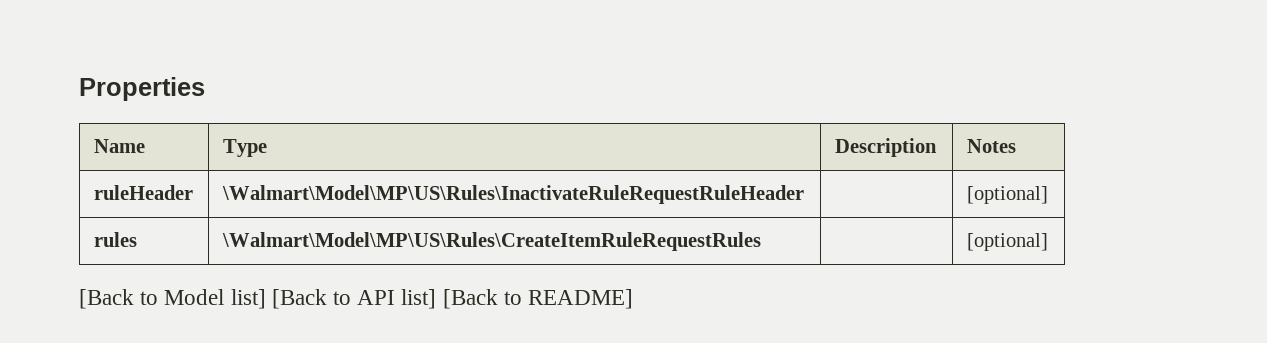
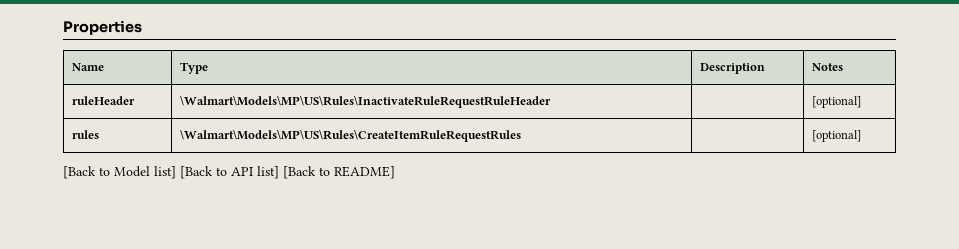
- ruleHeader | \Walmart\Model\MP\US\Rules\InactivateRuleRequestRuleHeader | | [optional]
+ ruleHeader | \Walmart\Models\MP\US\Rules\InactivateRuleRequestRuleHeader | | [optional]
- rules | \Walmart\Model\MP\US\Rules\CreateItemRuleRequestRules | | [optional]
+ rules | \Walmart\Models\MP\US\Rules\CreateItemRuleRequestRules | | [optional]

